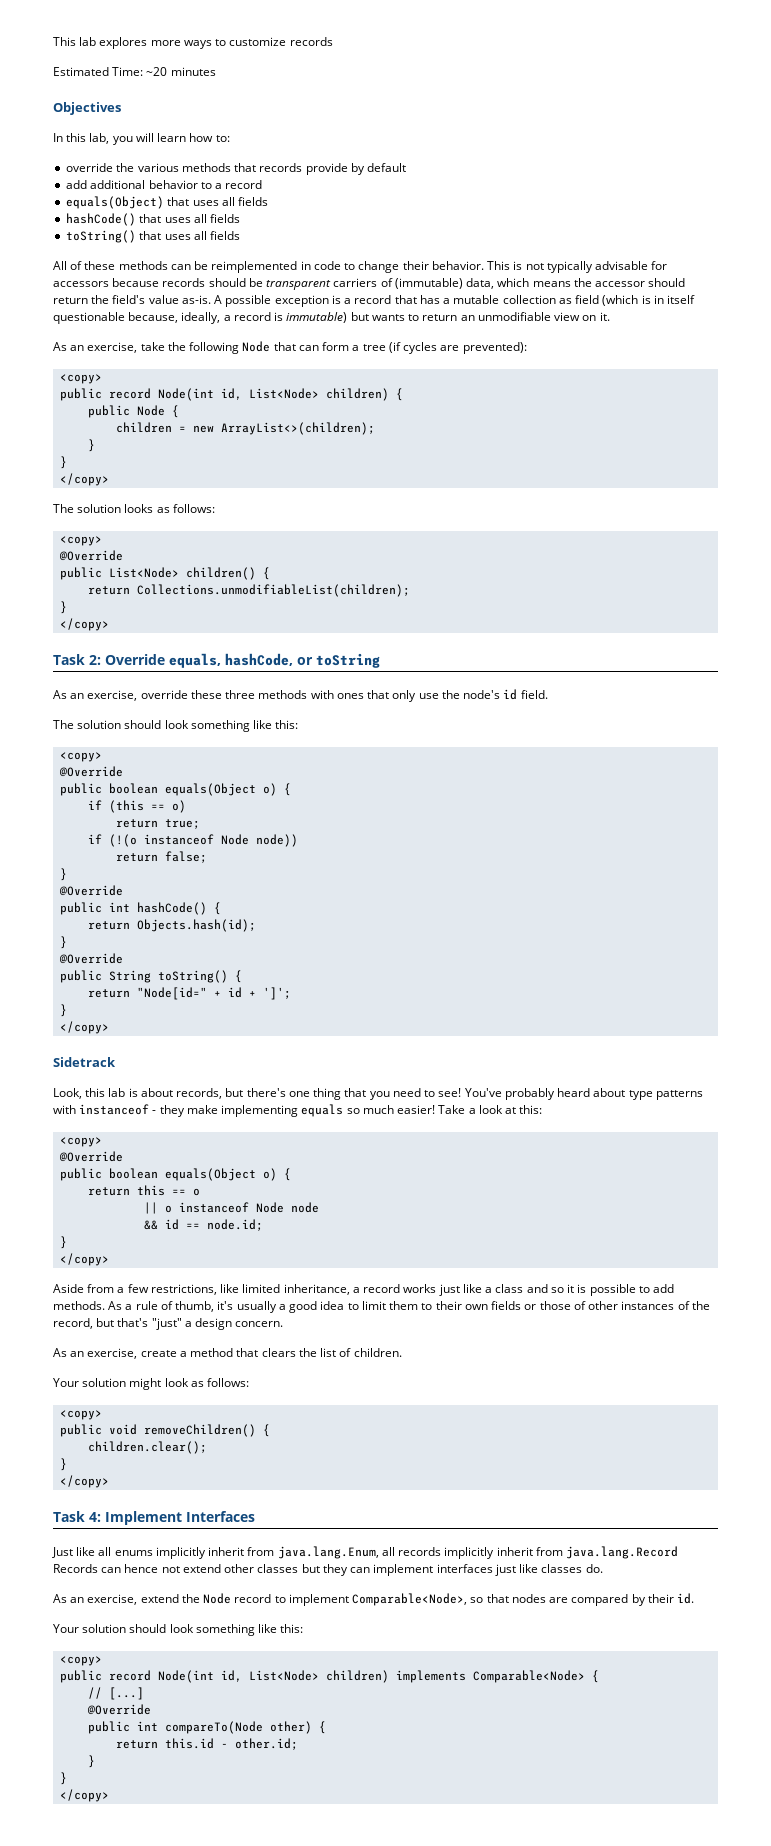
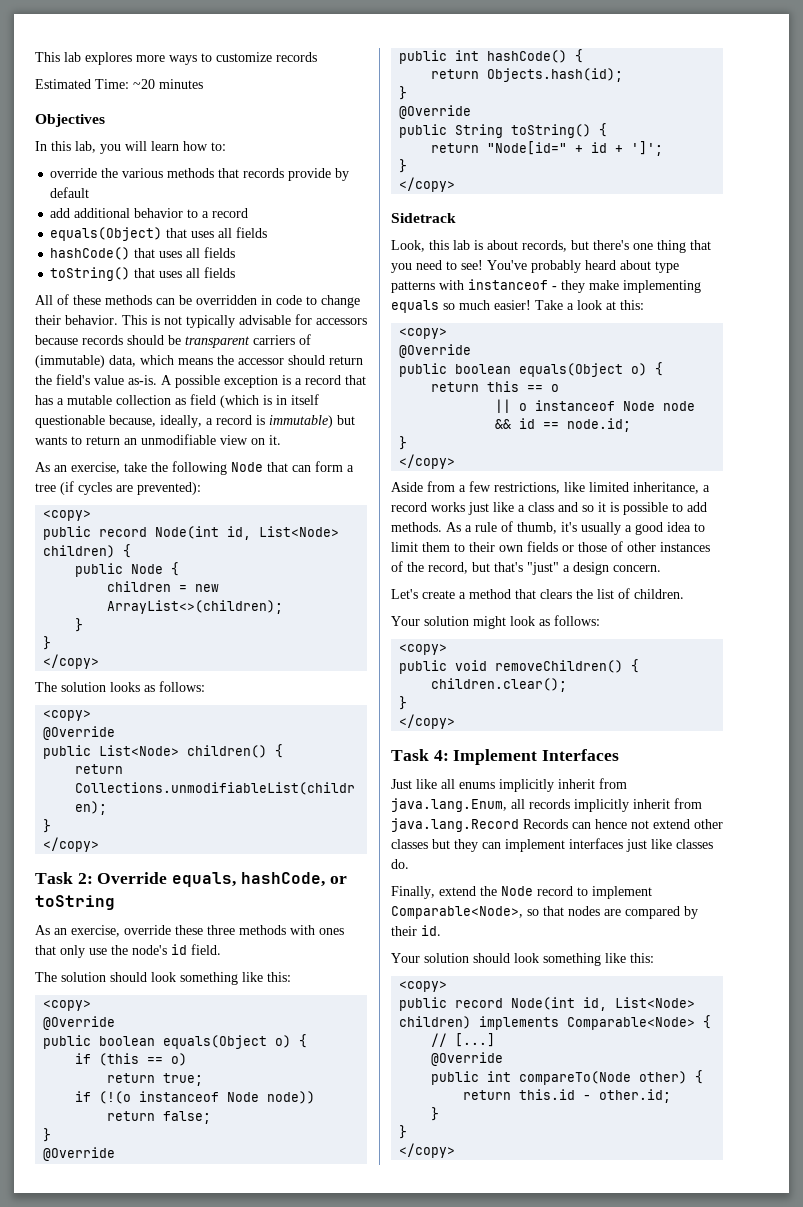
- All of these methods can be reimplemented in code to change their behavior.
+ All of these methods can be overridden in code to change their behavior.
- As an exercise, create a method that clears the list of children.
+ Let's create a method that clears the list of children.
- As an exercise, extend the Node record to implement Comparable<Node>, so that nodes are compared by their id.
+ Finally, extend the Node record to implement Comparable<Node>, so that nodes are compared by their id.

